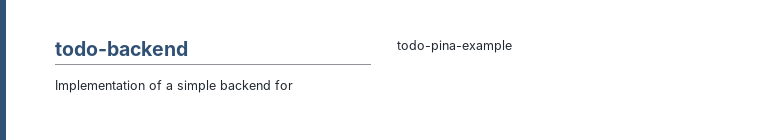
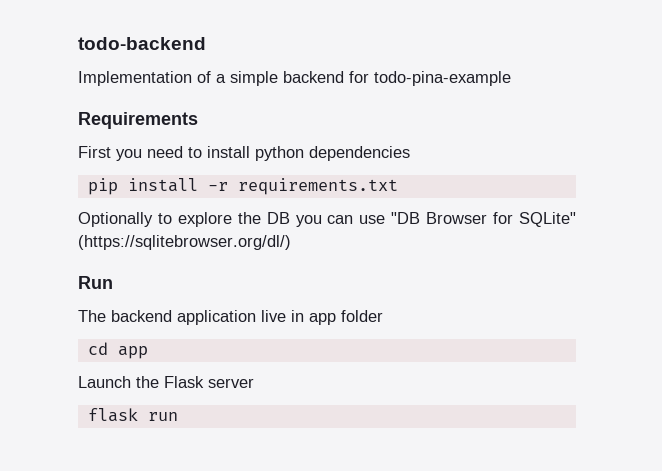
+ Requirements
+ First you need to install python dependencies
+ pip install -r requirements.txt
+ Optionally to explore the DB you can use "DB Browser for SQLite" (https://sqlitebrowser.org/dl/)
+ Run
+ The backend application live in app folder
+ cd app
+ Launch the Flask server
+ flask run

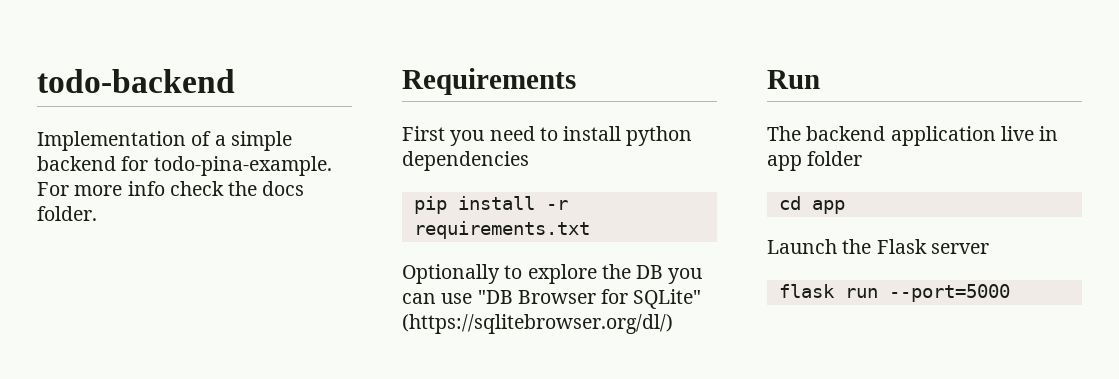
- Implementation of a simple backend for todo-pina-example
+ Implementation of a simple backend for todo-pina-example. For more info check the docs folder.
- flask run
+ flask run --port=5000

